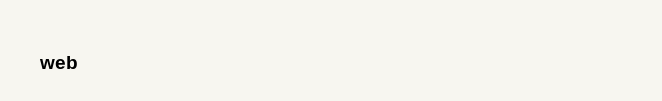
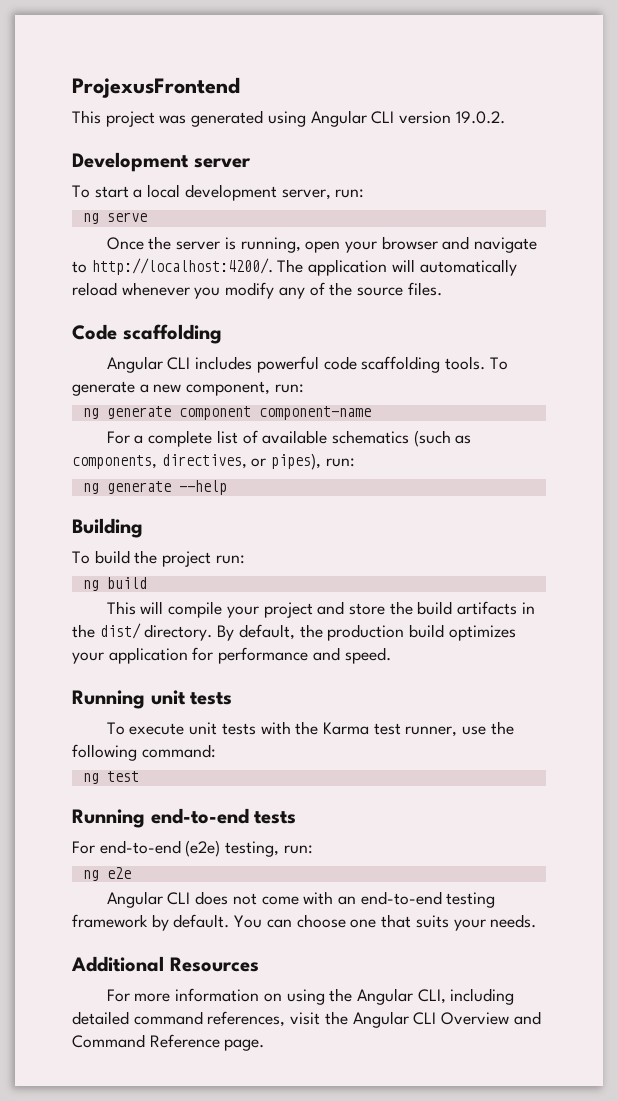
- web
+ ProjexusFrontend
+ This project was generated using Angular CLI version 19.0.2.
+ Development server
+ To start a local development server, run:
+ ng serve
+ Once the server is running, open your browser and navigate to http://localhost:4200/. The application will automatically reload whenever you modify any of the source files.
+ Code scaffolding
+ Angular CLI includes powerful code scaffolding tools. To generate a new component, run:
+ ng generate component component-name
+ For a complete list of available schematics (such as components, directives, or pipes), run:
+ ng generate --help
+ Building
+ To build the project run:
+ ng build
+ This will compile your project and store the build artifacts in the dist/ directory. By default, the production build optimizes your application for performance and speed.
+ Running unit tests
+ To execute unit tests with the Karma test runner, use the following command:
+ ng test
+ Running end-to-end tests
+ For end-to-end (e2e) testing, run:
+ ng e2e
+ Angular CLI does not come with an end-to-end testing framework by default. You can choose one that suits your needs.
+ Additional Resources
+ For more information on using the Angular CLI, including detailed command references, visit the Angular CLI Overview and Command Reference page.

